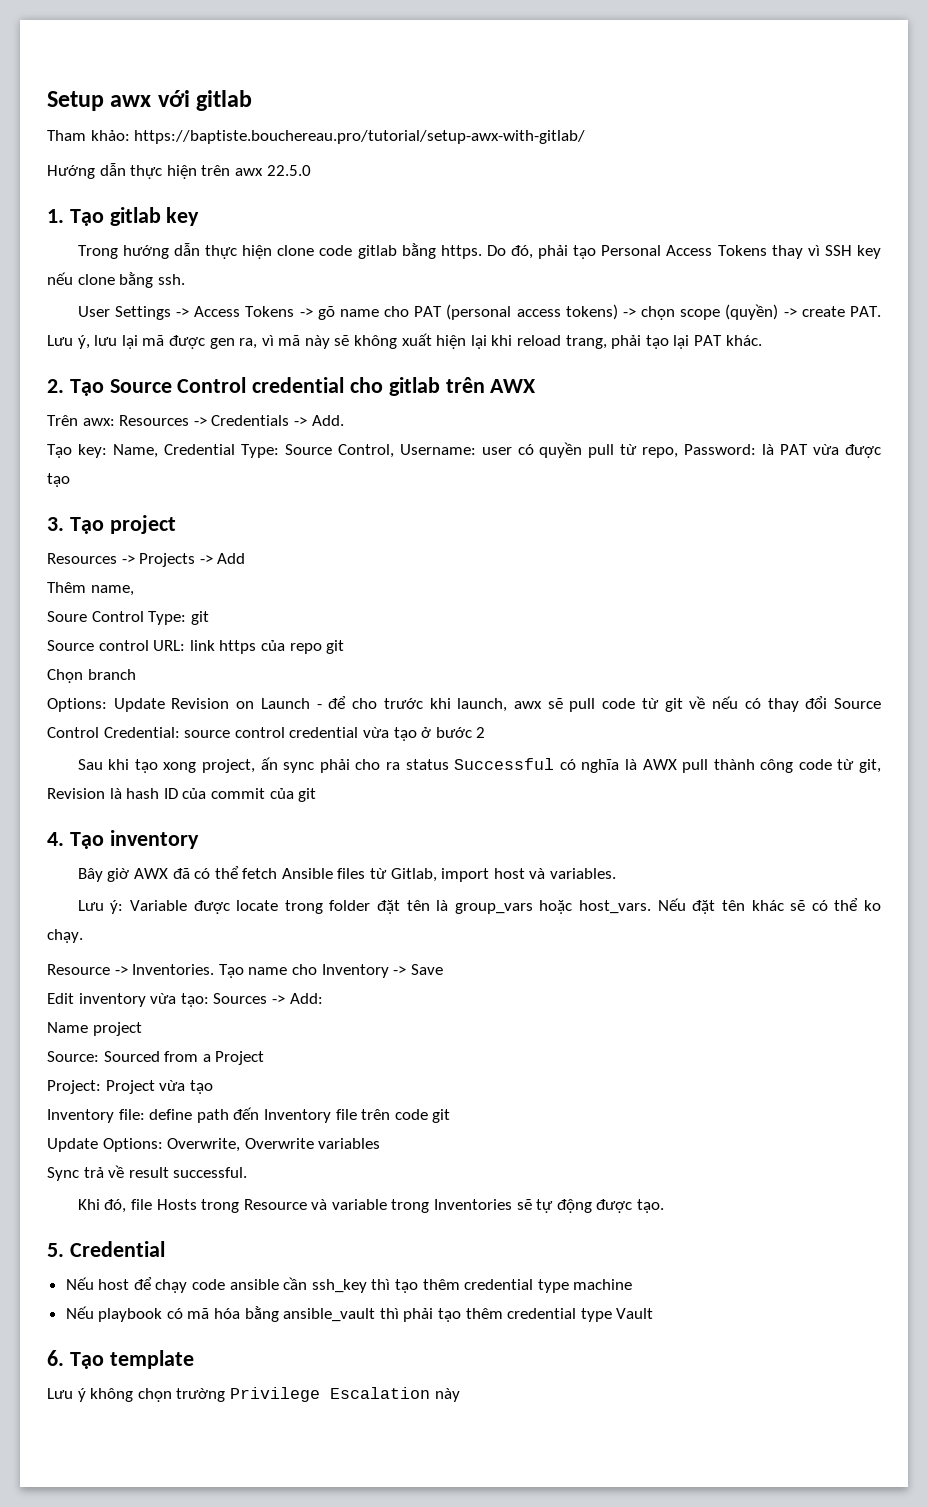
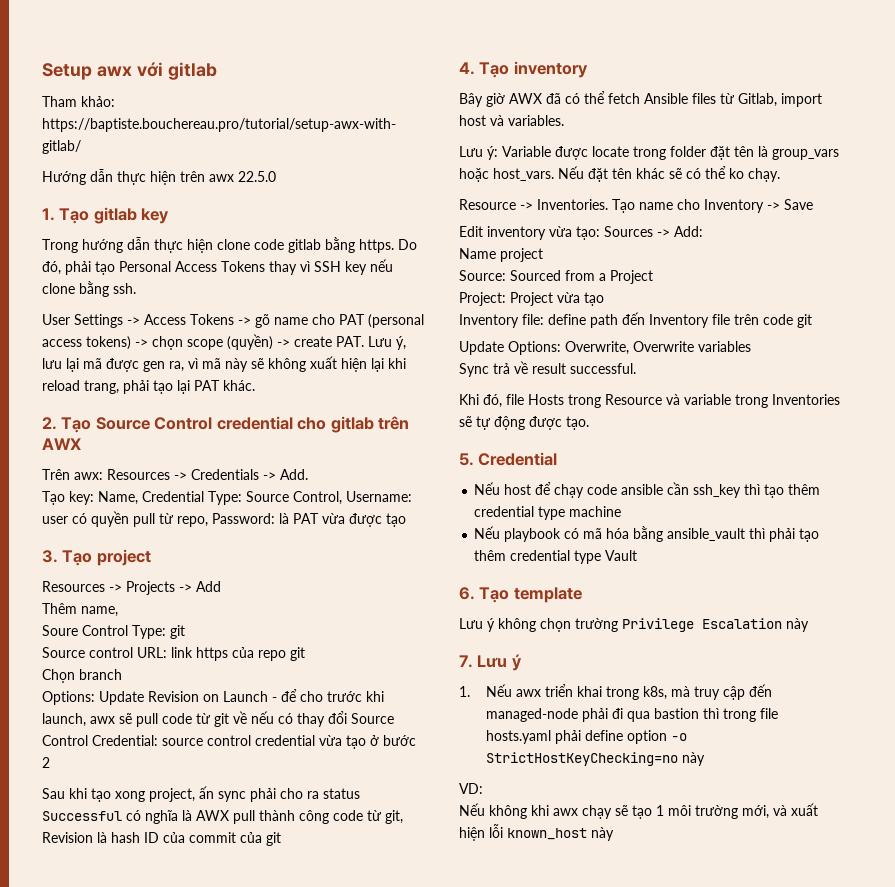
+ 7. Lưu ý
+ 1. Nếu awx triển khai trong k8s, mà truy cập đến managed-node phải đi qua bastion thì trong file hosts.yaml phải define option -o StrictHostKeyChecking=no này
+ VD:
+ Nếu không khi awx chạy sẽ tạo 1 môi trường mới, và xuất hiện lỗi known_host này

